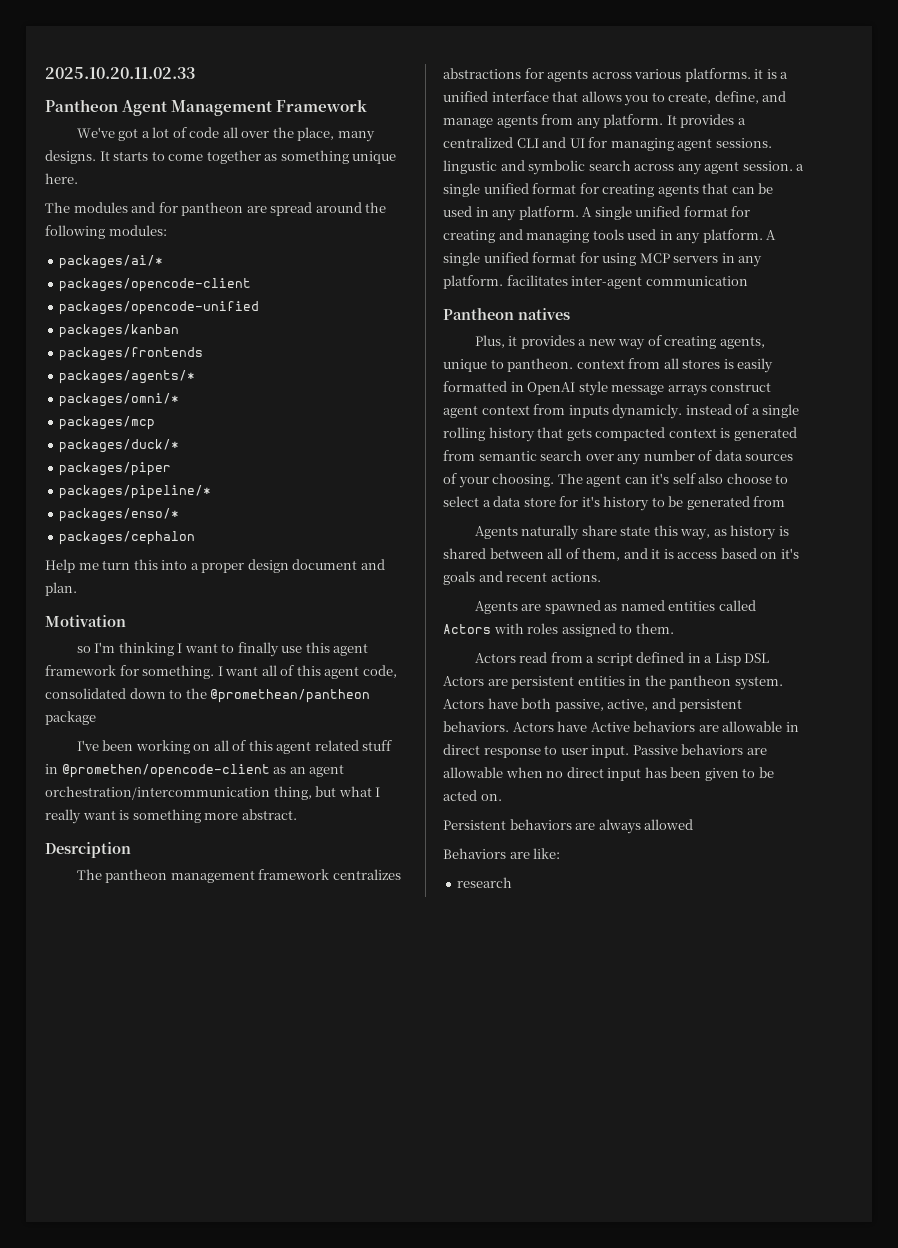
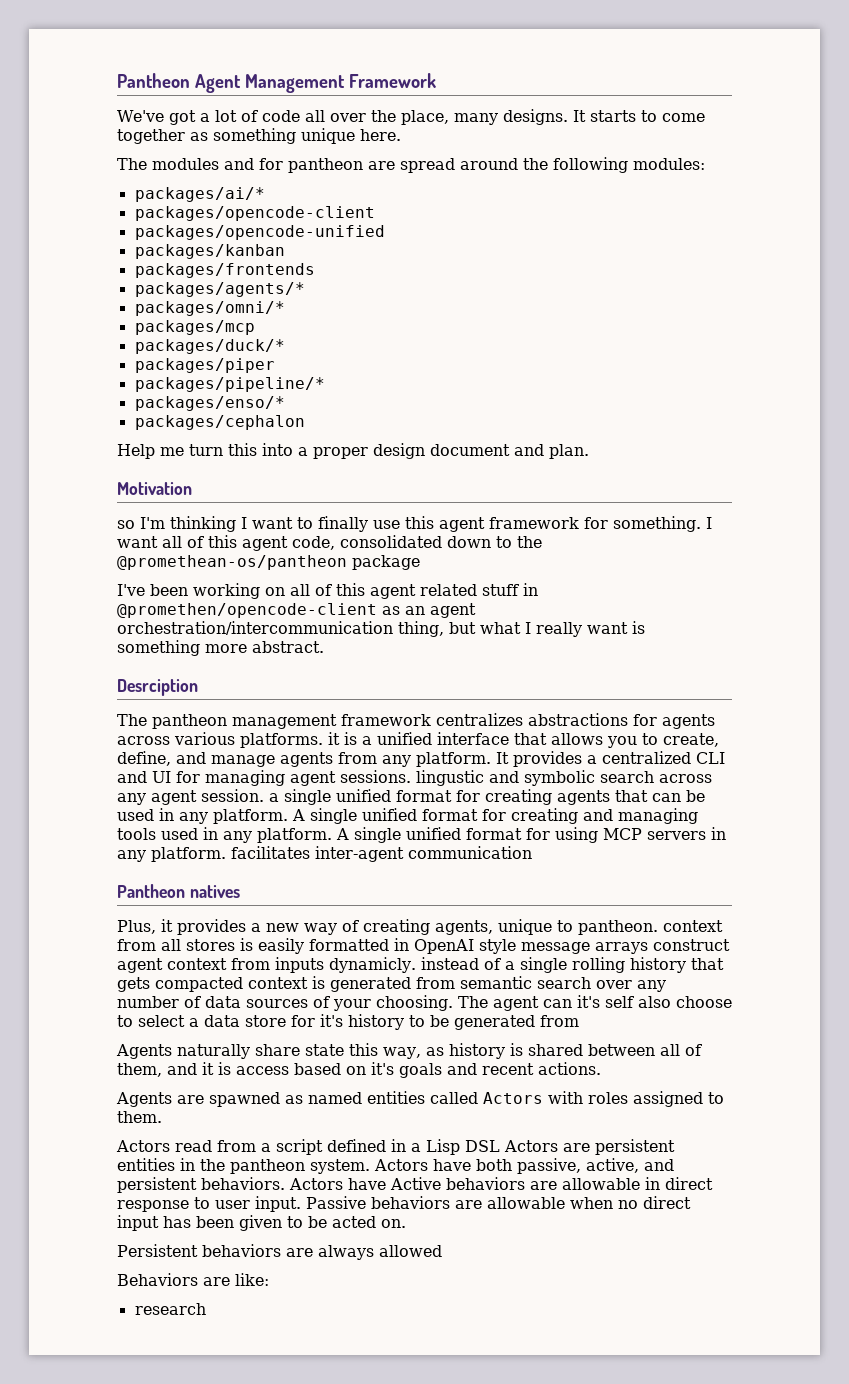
- 2025.10.20.11.02.33
- I want all of this agent code, consolidated down to the @promethean/pantheon package
+ I want all of this agent code, consolidated down to the @promethean-os/pantheon package

